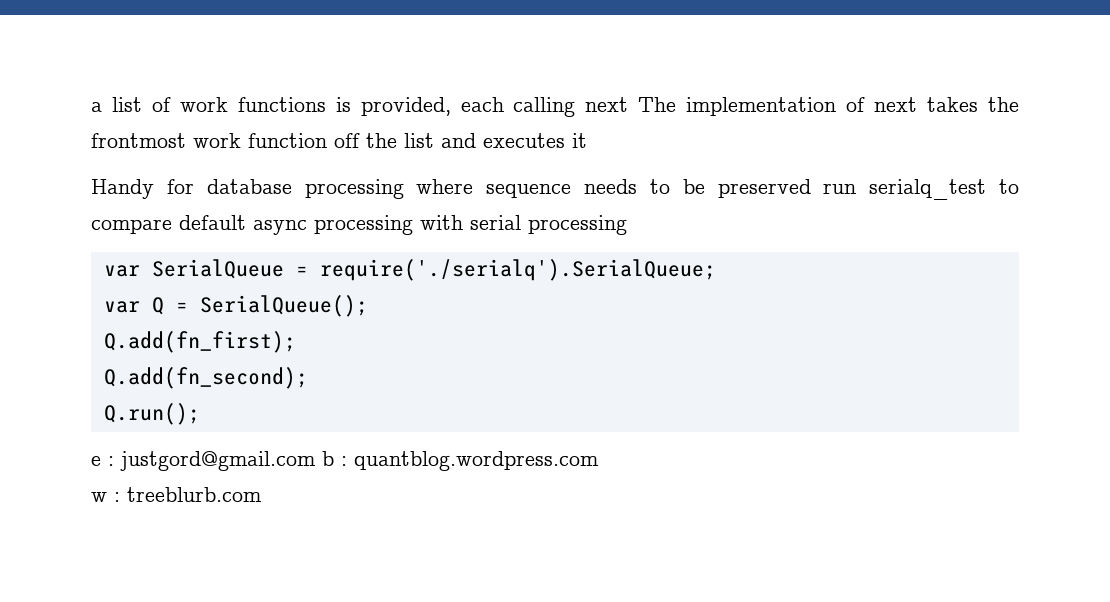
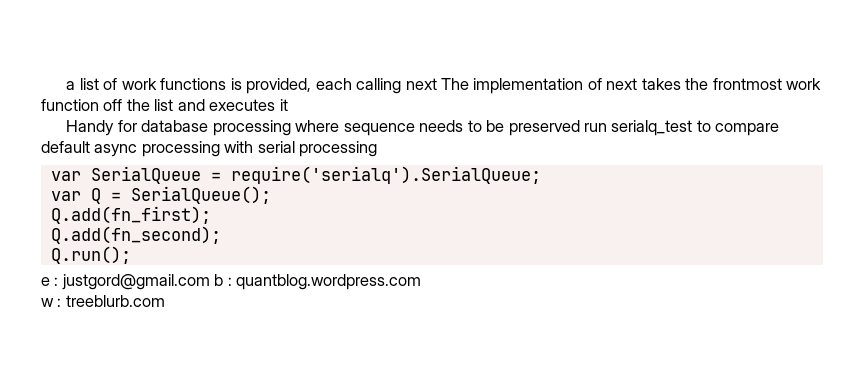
- var SerialQueue = require('./serialq').SerialQueue;
+ var SerialQueue = require('serialq').SerialQueue;

